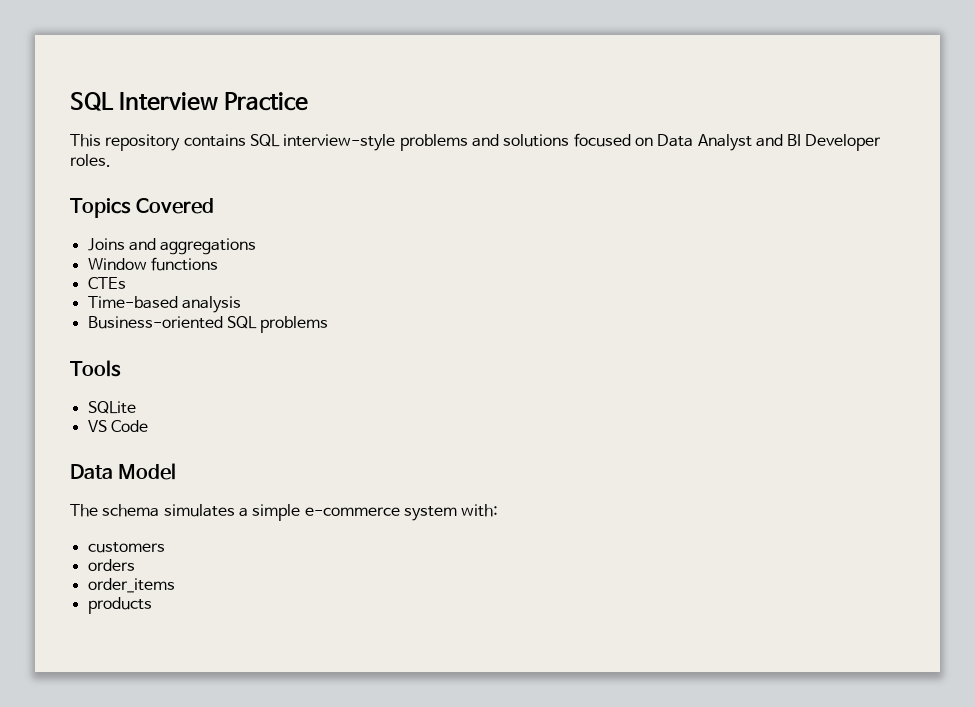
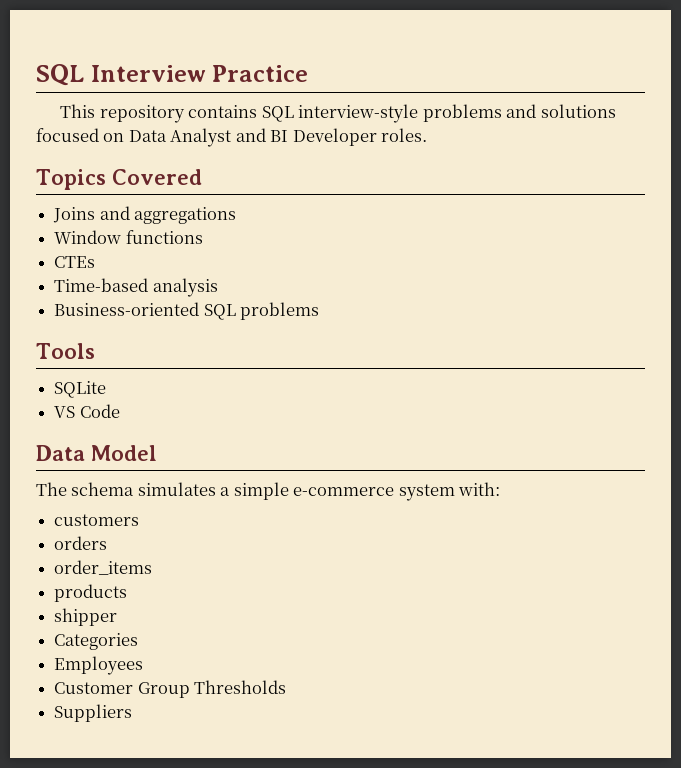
+ shipper
+ Categories
+ Employees
+ Customer Group Thresholds
+ Suppliers

